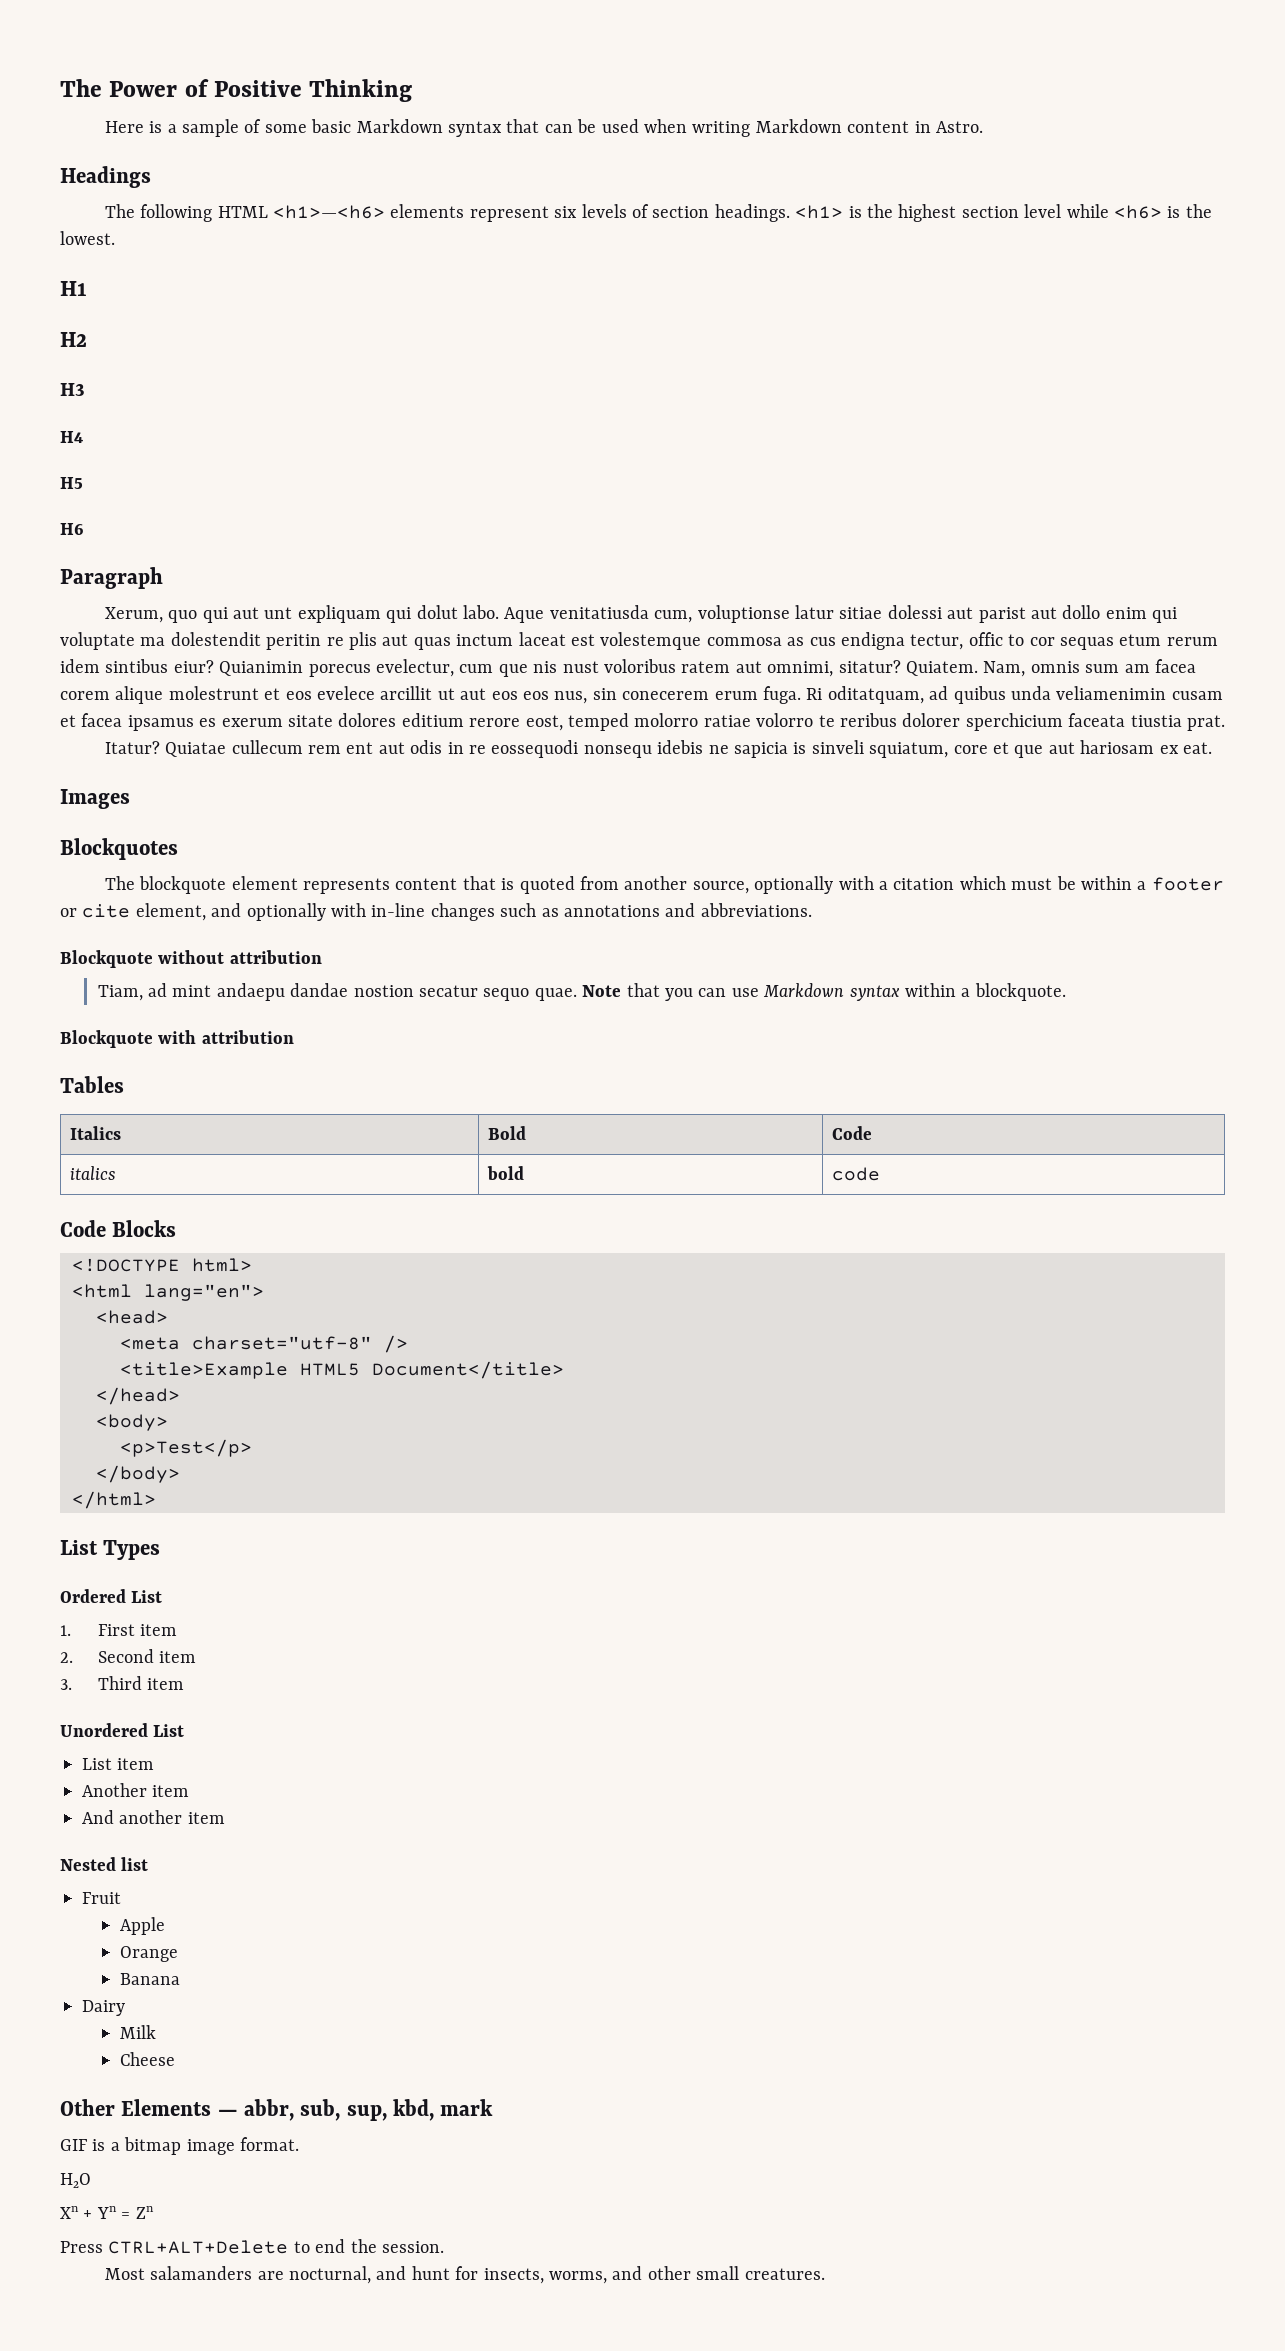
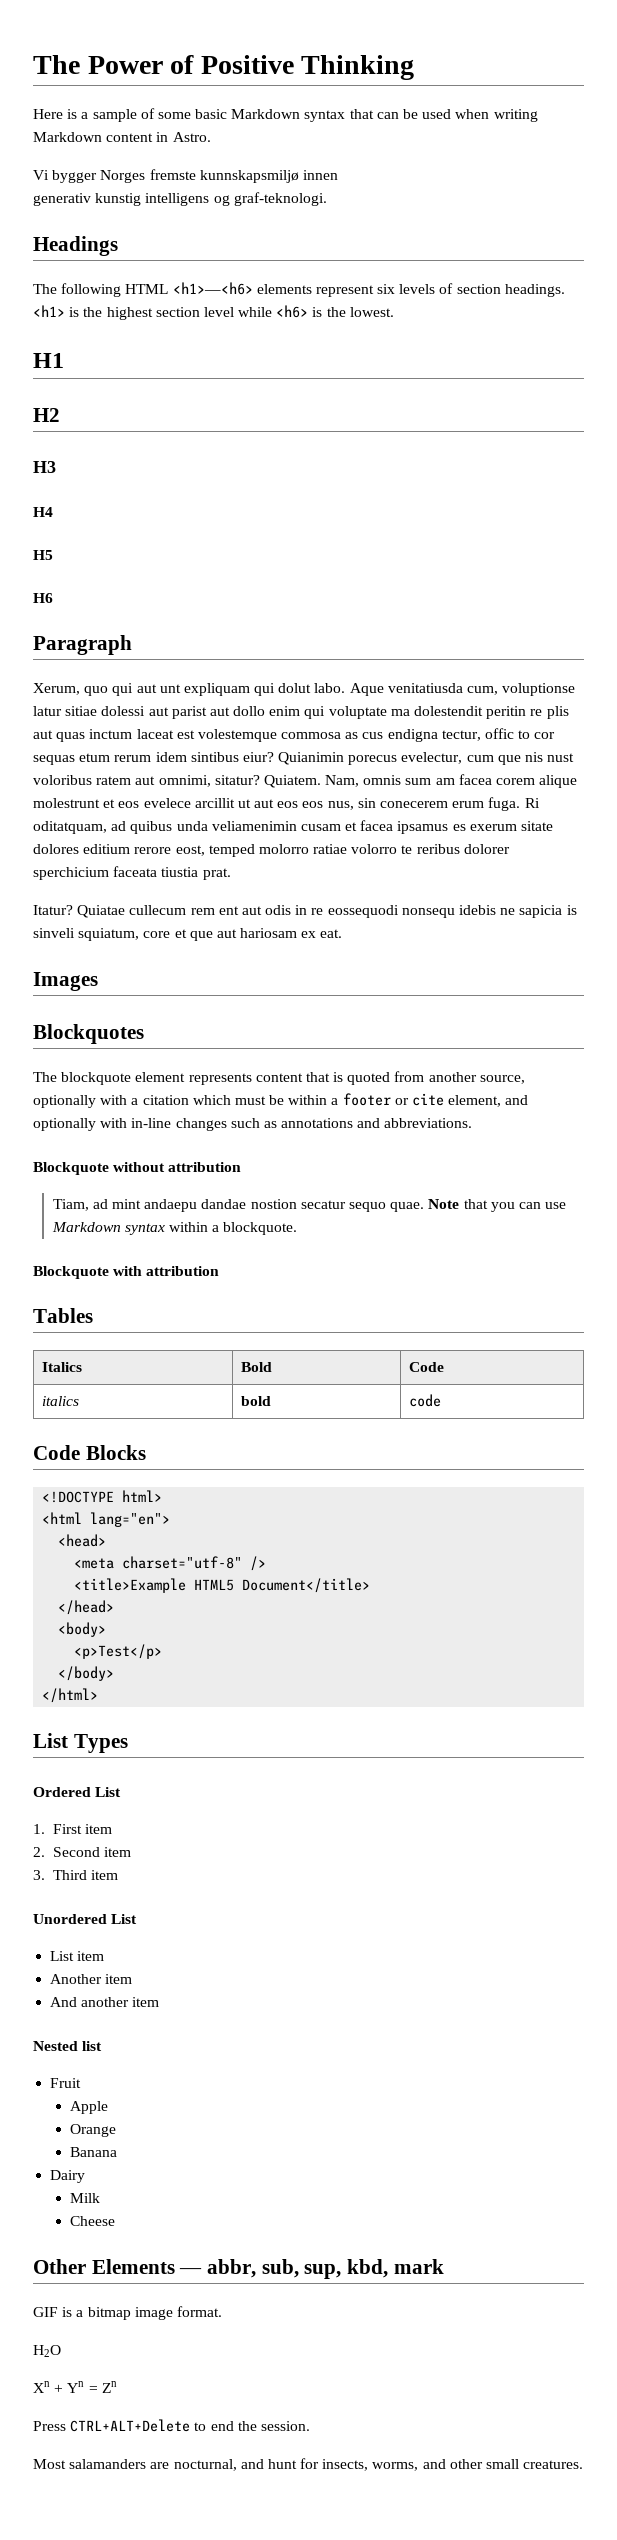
+ Vi bygger Norges fremste kunnskapsmiljø innen
+ generativ kunstig intelligens og graf-teknologi.

